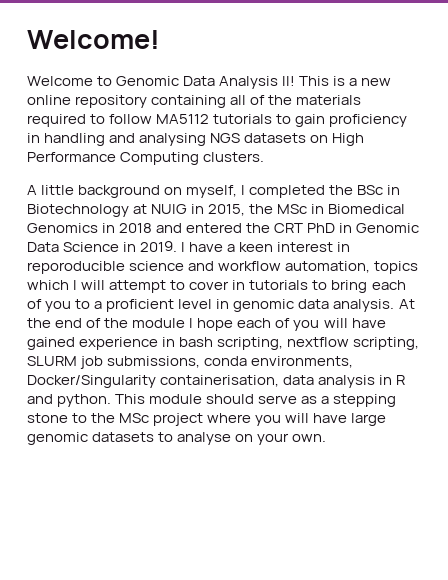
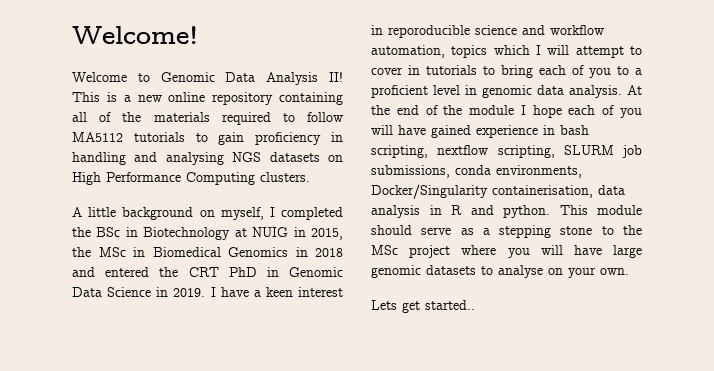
+ Lets get started..

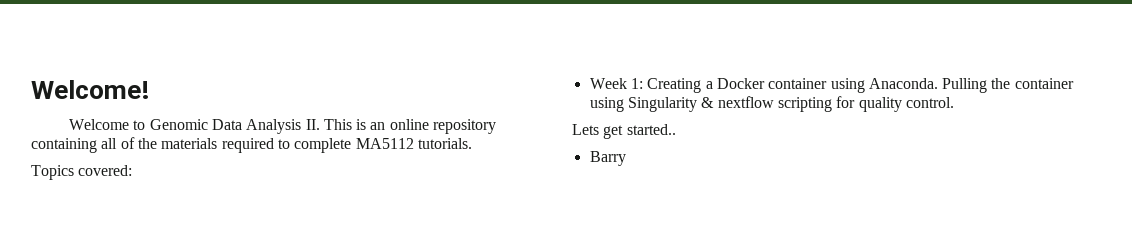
- Welcome to Genomic Data Analysis II! This is a new online repository containing all of the materials required to follow MA5112 tutorials to gain proficiency in handling and analysing NGS datasets on High Performance Computing clusters.
- A little background on myself, I completed the BSc in Biotechnology at NUIG in 2015, the MSc in Biomedical Genomics in 2018 and entered the CRT PhD in Genomic Data Science in 2019. I have a keen interest in reporoducible science and workflow automation, topics which I will attempt to cover in tutorials to bring each of you to a proficient level in genomic data analysis. At the end of the module I hope each of you will have gained experience in bash scripting, nextflow scripting, SLURM job submissions, conda environments, Docker/Singularity containerisation, data analysis in R and python. This module should serve as a stepping stone to the MSc project where you will have large genomic datasets to analyse on your own.
+ Welcome to Genomic Data Analysis II. This is an online repository containing all of the materials required to complete MA5112 tutorials.
+ Topics covered:
+ Week 1: Creating a Docker container using Anaconda. Pulling the container using Singularity & nextflow scripting for quality control.
+ Barry

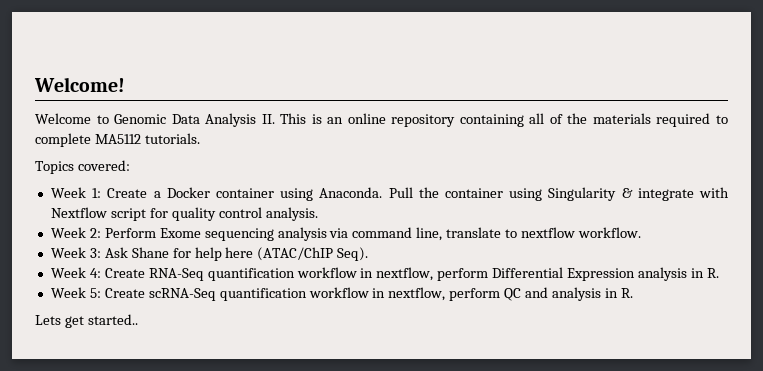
- Week 1: Creating a Docker container using Anaconda.
+ Week 1: Create a Docker container using Anaconda.
- Pulling the container using Singularity & nextflow scripting for quality control.
+ Pull the container using Singularity & integrate with Nextflow script for quality control analysis.
+ Week 2: Perform Exome sequencing analysis via command line, translate to nextflow workflow.
+ Week 3: Ask Shane for help here (ATAC/ChIP Seq).
+ Week 4: Create RNA-Seq quantification workflow in nextflow, perform Differential Expression analysis in R.
+ Week 5: Create scRNA-Seq quantification workflow in nextflow, perform QC and analysis in R.
- Barry

